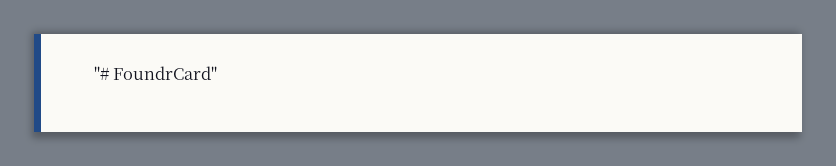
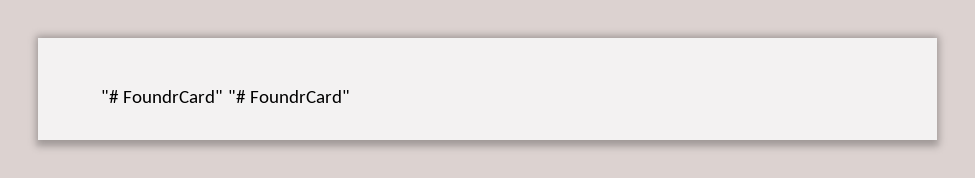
- "# FoundrCard"
+ "# FoundrCard" "# FoundrCard"

